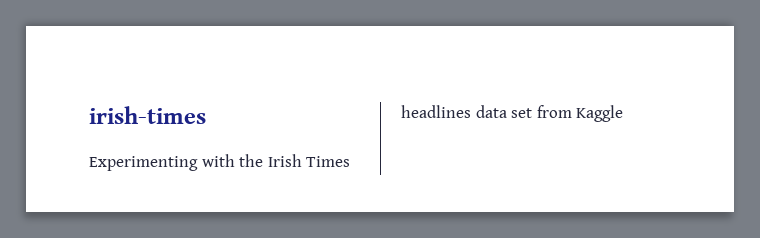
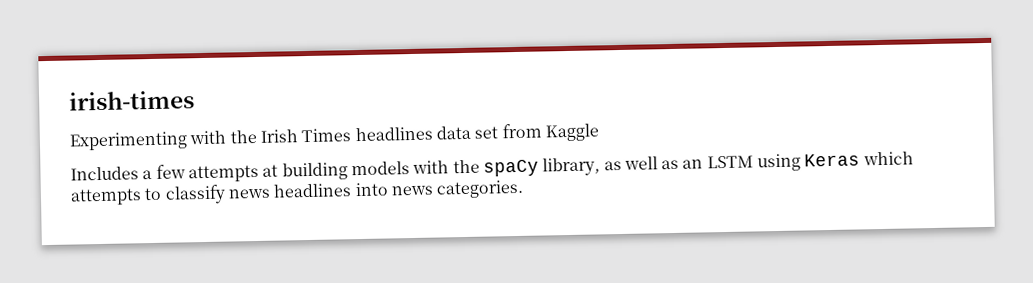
+ Includes a few attempts at building models with the spaCy library, as well as an LSTM using Keras which attempts to classify news headlines into news categories.

